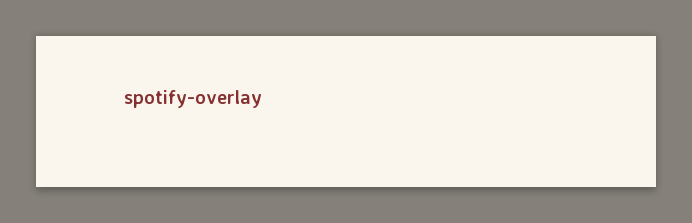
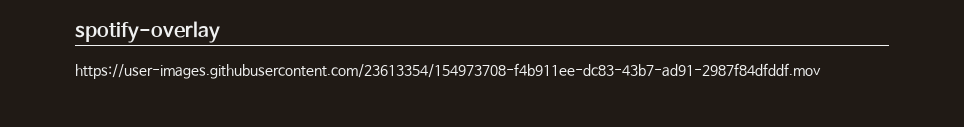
+ https://user-images.githubusercontent.com/23613354/154973708-f4b911ee-dc83-43b7-ad91-2987f84dfddf.mov

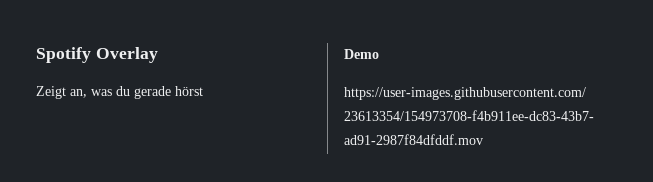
- spotify-overlay
+ Spotify Overlay
+ Zeigt an, was du gerade hörst
+ Demo

